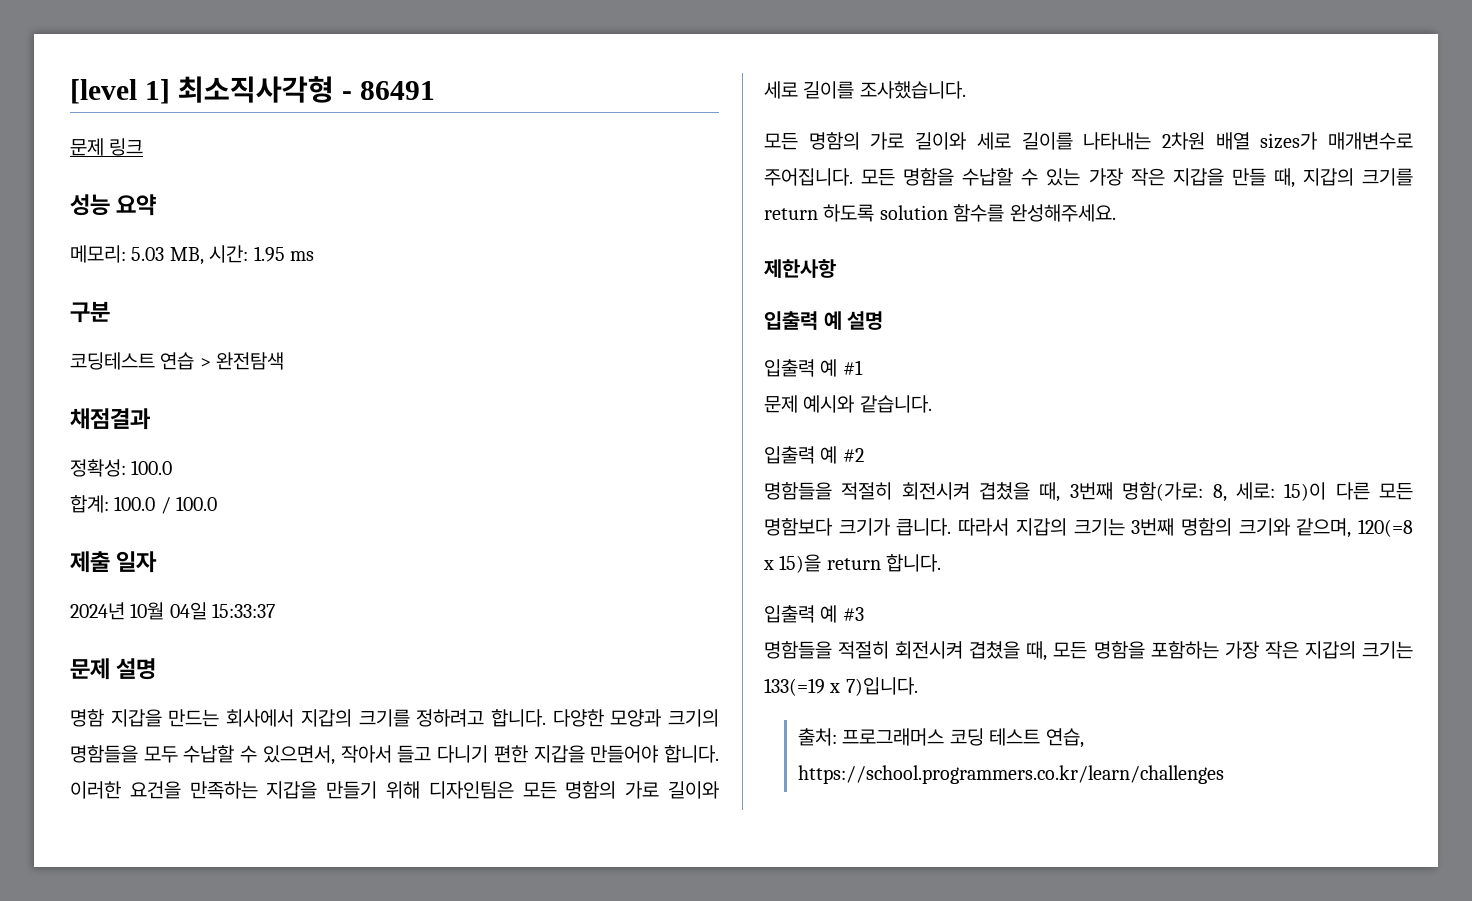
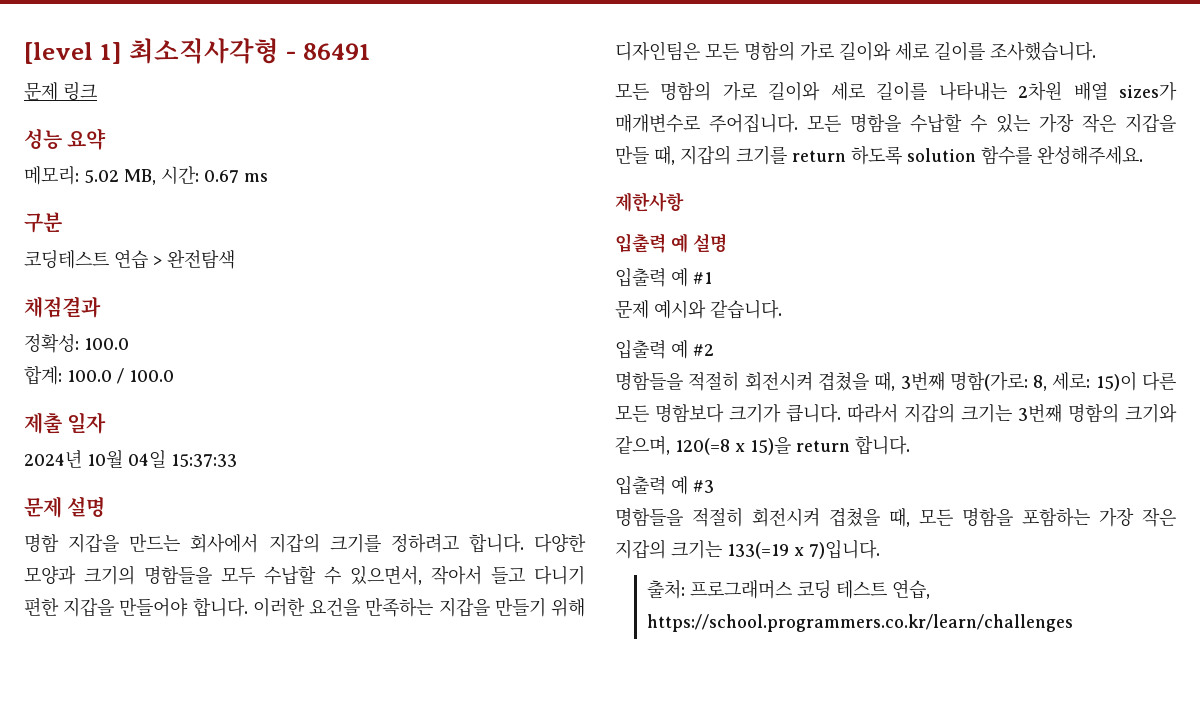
- 메모리: 5.03 MB, 시간: 1.95 ms
+ 메모리: 5.02 MB, 시간: 0.67 ms
- 2024년 10월 04일 15:33:37
+ 2024년 10월 04일 15:37:33

